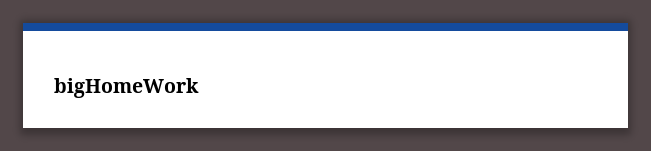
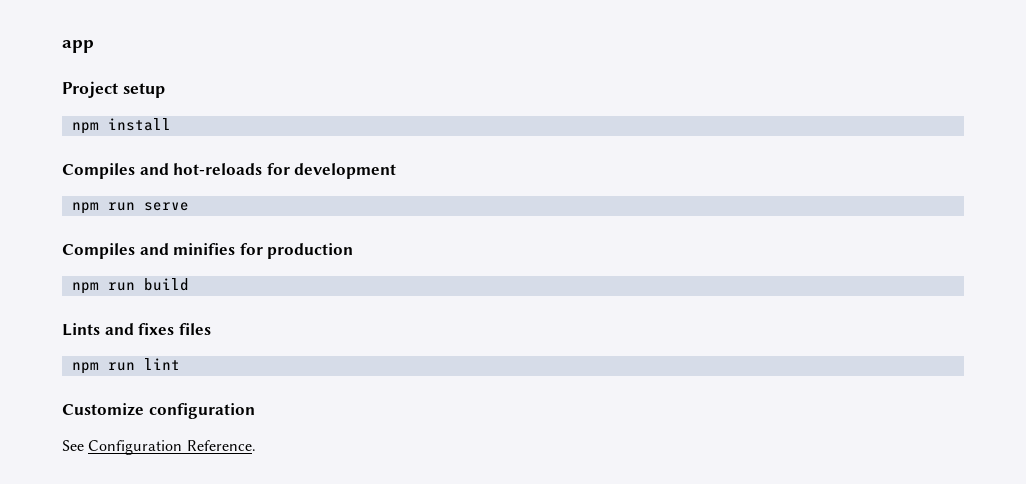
- bigHomeWork
+ app
+ Project setup
+ npm install
+ Compiles and hot-reloads for development
+ npm run serve
+ Compiles and minifies for production
+ npm run build
+ Lints and fixes files
+ npm run lint
+ Customize configuration
+ See Configuration Reference.

